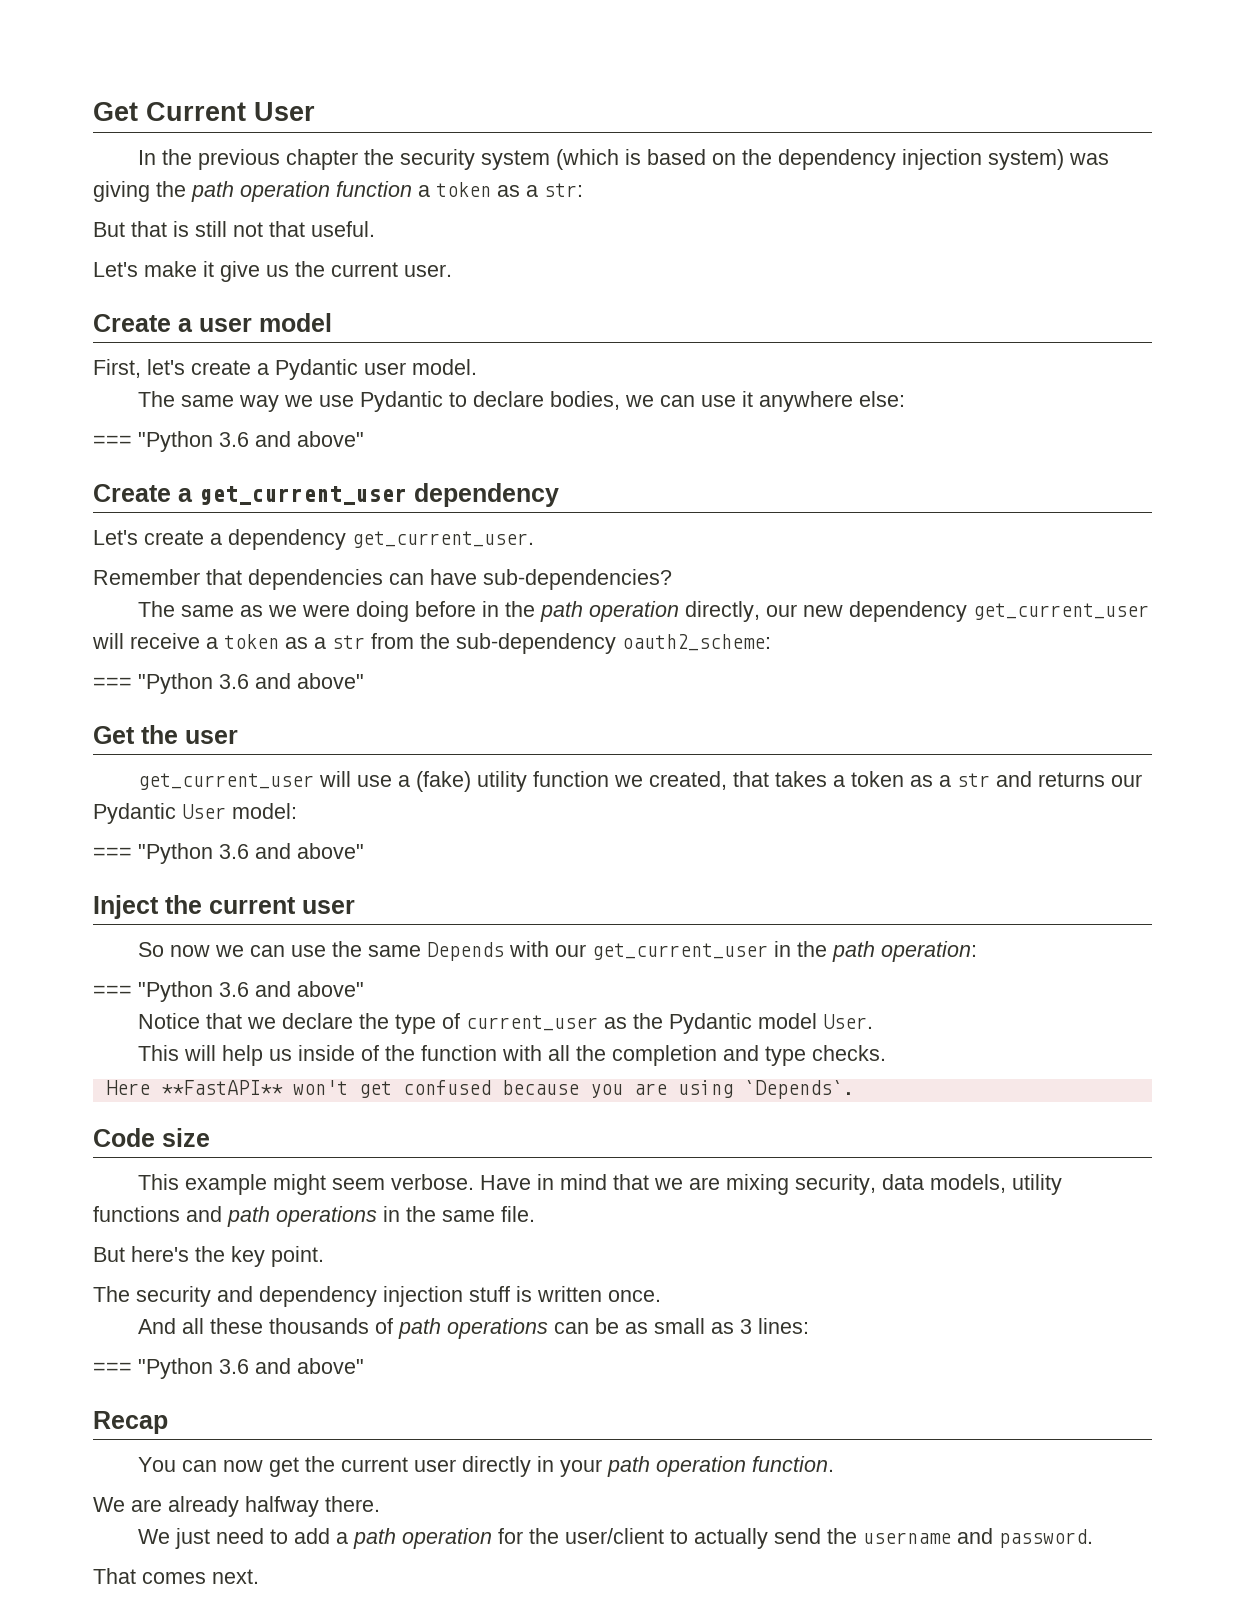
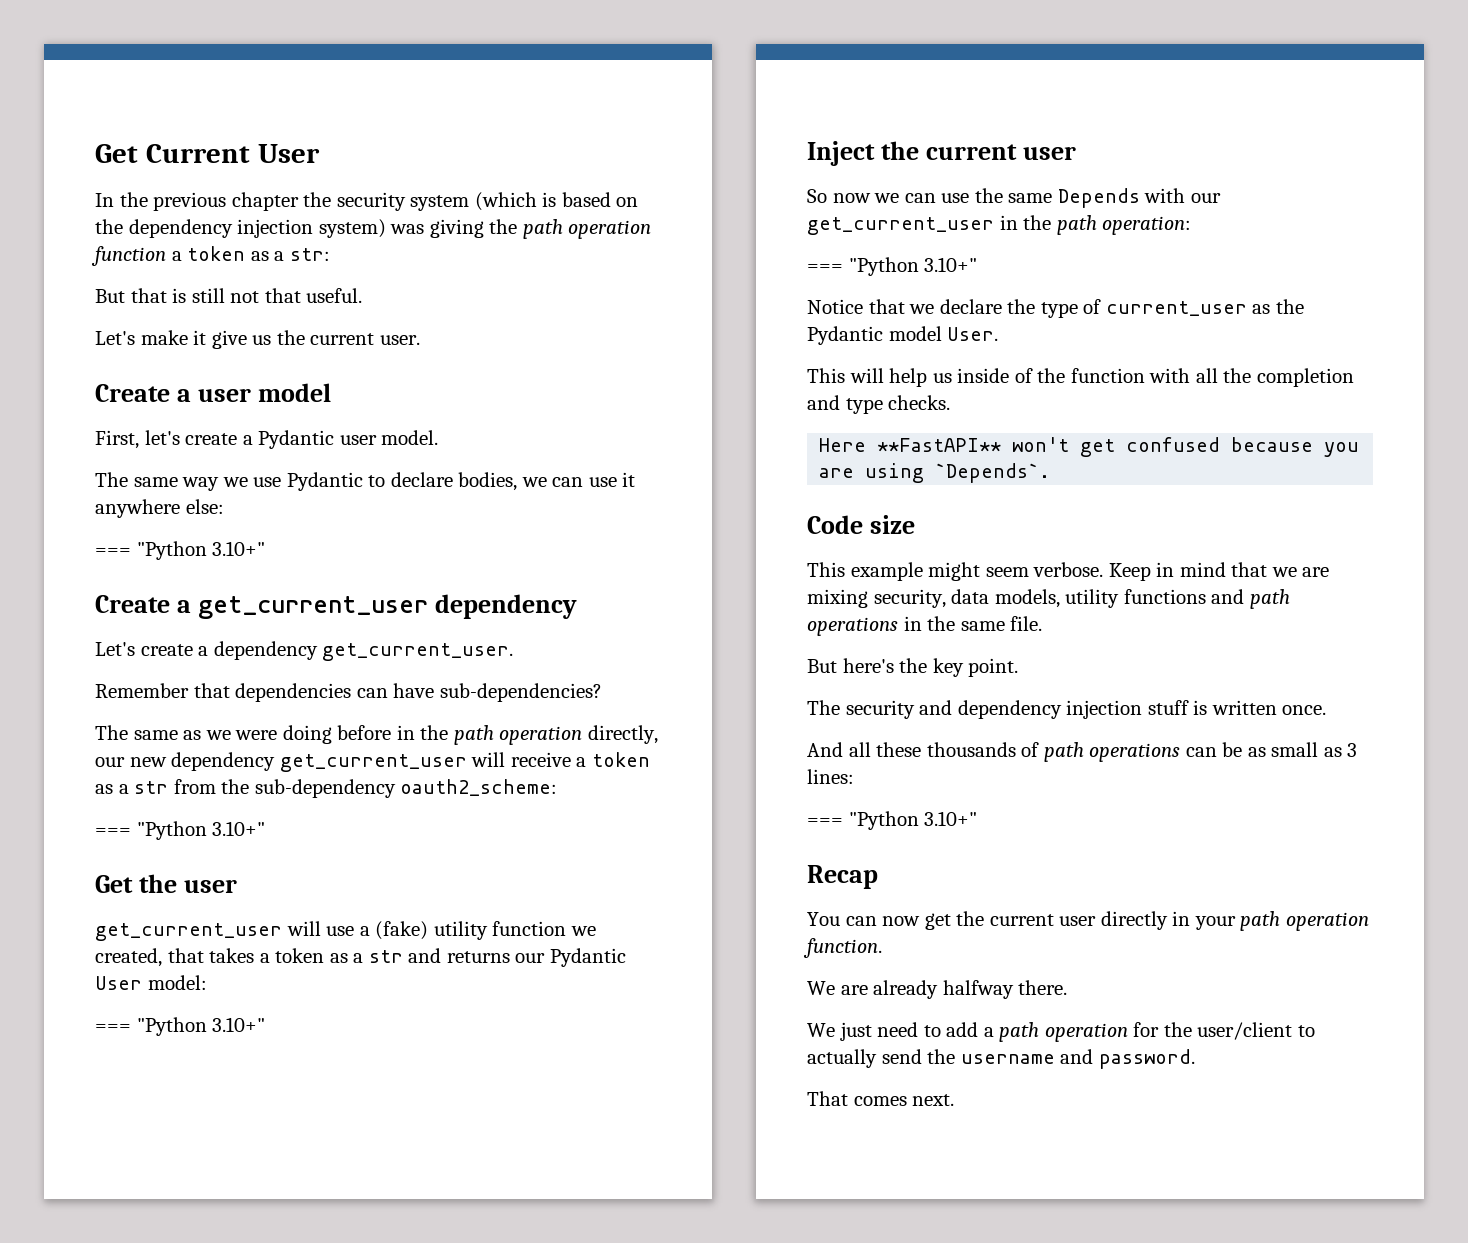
  The same way we use Pydantic to declare bodies, we can use it anywhere else:
- === "Python 3.6 and above"
+ === "Python 3.10+"
  The same as we were doing before in the path operation directly, our new dependency get_current_user will receive a token as a str from the sub-dependency oauth2_scheme:
- === "Python 3.6 and above"
+ === "Python 3.10+"
  get_current_user will use a (fake) utility function we created, that takes a token as a str and returns our Pydantic User model:
- === "Python 3.6 and above"
+ === "Python 3.10+"
  So now we can use the same Depends with our get_current_user in the path operation:
- === "Python 3.6 and above"
+ === "Python 3.10+"
- Have in mind that we are mixing security, data models, utility functions and path operations in the same file.
+ Keep in mind that we are mixing security, data models, utility functions and path operations in the same file.
  And all these thousands of path operations can be as small as 3 lines:
- === "Python 3.6 and above"
+ === "Python 3.10+"

